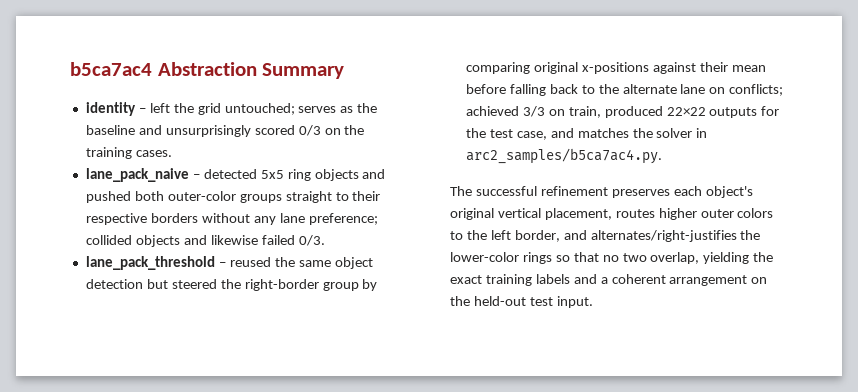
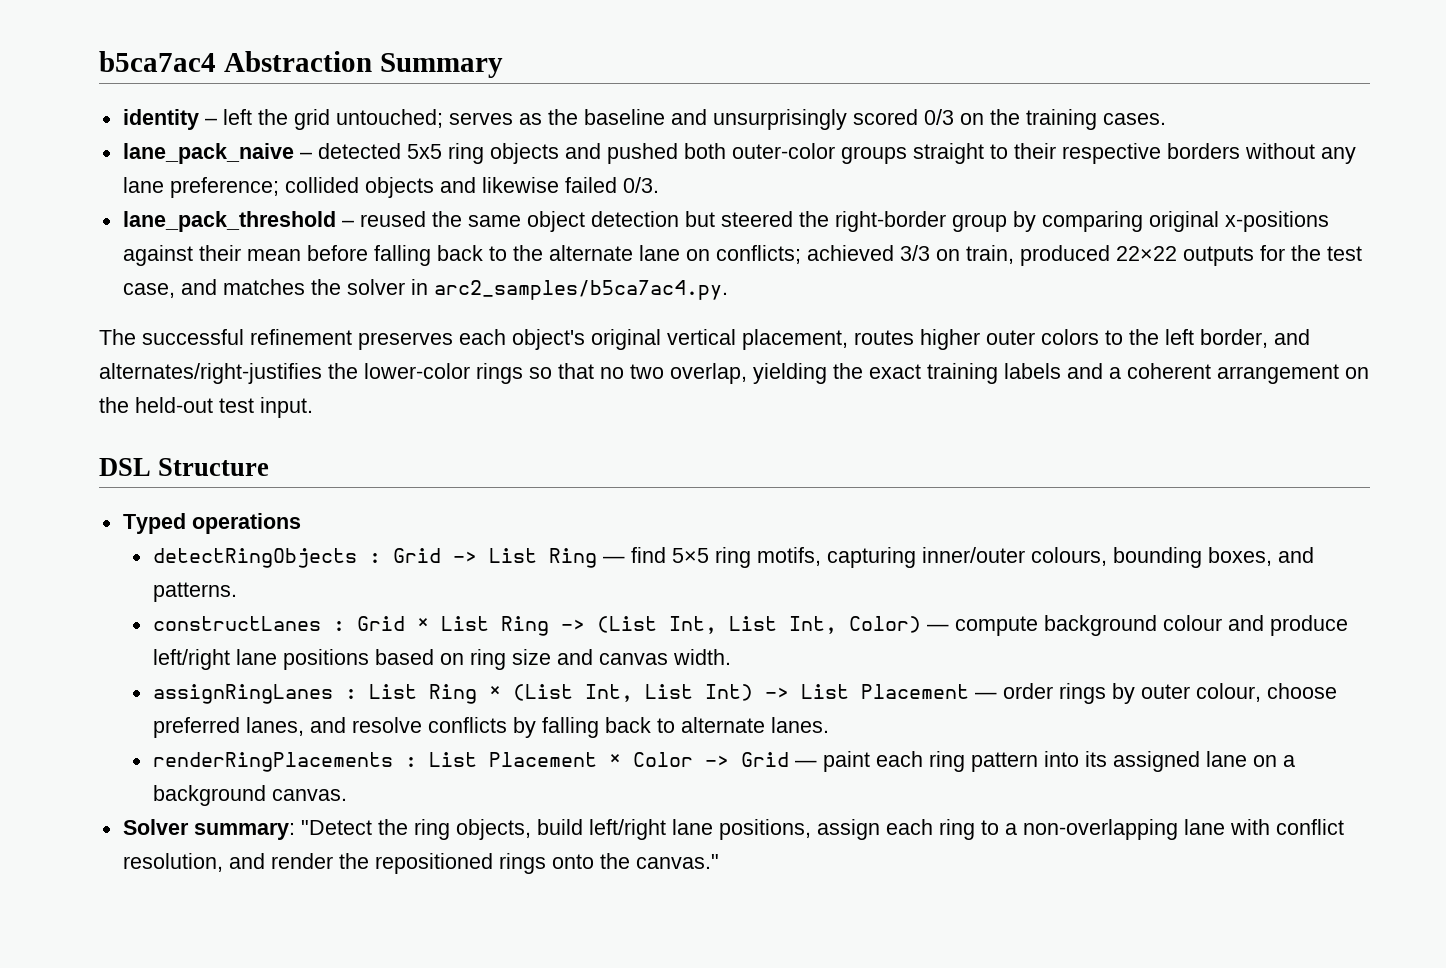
+ DSL Structure
+ Typed operations
+ detectRingObjects : Grid -> List Ring — find 5×5 ring motifs, capturing inner/outer colours, bounding boxes, and patterns.
+ constructLanes : Grid × List Ring -> (List Int, List Int, Color) — compute background colour and produce left/right lane positions based on ring size and canvas width.
+ assignRingLanes : List Ring × (List Int, List Int) -> List Placement — order rings by outer colour, choose preferred lanes, and resolve conflicts by falling back to alternate lanes.
+ renderRingPlacements : List Placement × Color -> Grid — paint each ring pattern into its assigned lane on a background canvas.
+ Solver summary: "Detect the ring objects, build left/right lane positions, assign each ring to a non-overlapping lane with conflict resolution, and render the repositioned rings onto the canvas."

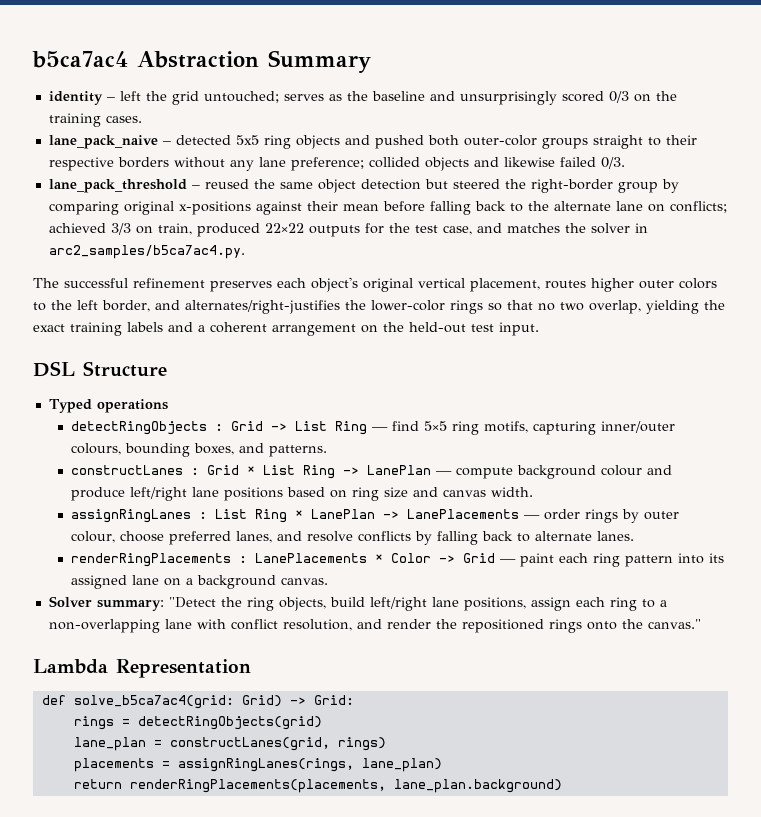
- constructLanes : Grid × List Ring -> (List Int, List Int, Color) — compute background colour and produce left/right lane positions based on ring size and canvas width.
+ constructLanes : Grid × List Ring -> LanePlan — compute background colour and produce left/right lane positions based on ring size and canvas width.
- assignRingLanes : List Ring × (List Int, List Int) -> List Placement — order rings by outer colour, choose preferred lanes, and resolve conflicts by falling back to alternate lanes.
+ assignRingLanes : List Ring × LanePlan -> LanePlacements — order rings by outer colour, choose preferred lanes, and resolve conflicts by falling back to alternate lanes.
- renderRingPlacements : List Placement × Color -> Grid — paint each ring pattern into its assigned lane on a background canvas.
+ renderRingPlacements : LanePlacements × Color -> Grid — paint each ring pattern into its assigned lane on a background canvas.
+ Lambda Representation
+ def solve_b5ca7ac4(grid: Grid) -> Grid:
+ rings = detectRingObjects(grid)
+ lane_plan = constructLanes(grid, rings)
+ placements = assignRingLanes(rings, lane_plan)
+ return renderRingPlacements(placements, lane_plan.background)

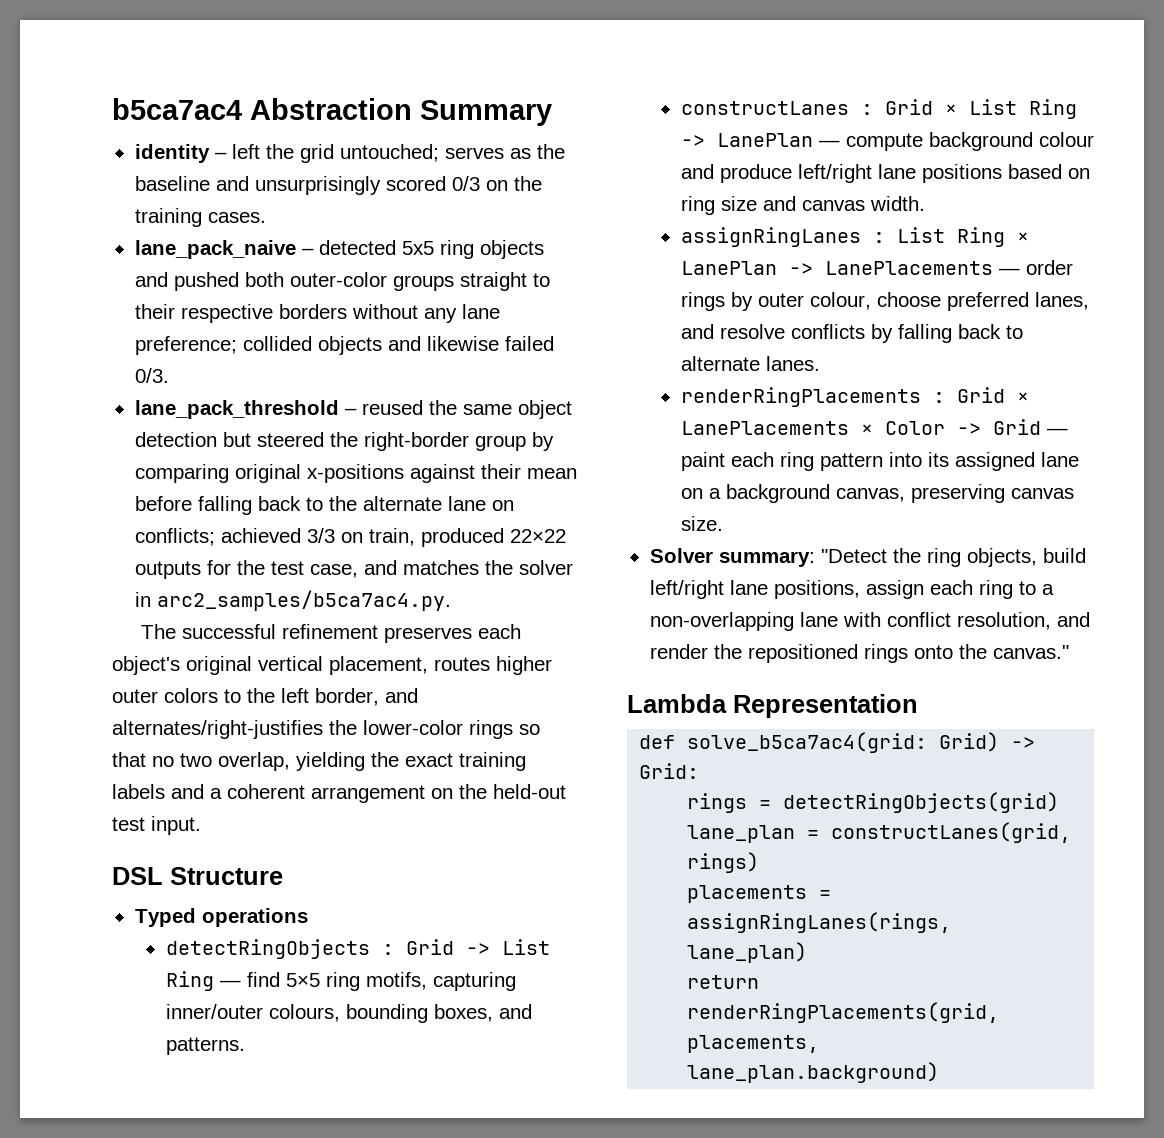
- renderRingPlacements : LanePlacements × Color -> Grid — paint each ring pattern into its assigned lane on a background canvas.
+ renderRingPlacements : Grid × LanePlacements × Color -> Grid — paint each ring pattern into its assigned lane on a background canvas, preserving canvas size.
- return renderRingPlacements(placements, lane_plan.background)
+ return renderRingPlacements(grid, placements, lane_plan.background)

